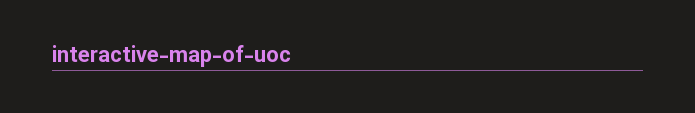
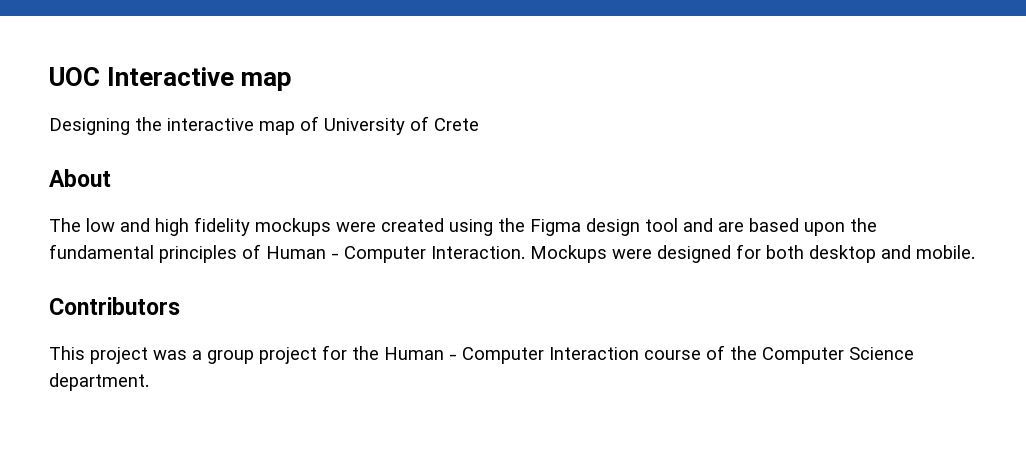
- interactive-map-of-uoc
+ UOC Interactive map
+ Designing the interactive map of University of Crete
+ About
+ The low and high fidelity mockups were created using the Figma design tool and are based upon the fundamental principles of Human - Computer Interaction. Mockups were designed for both desktop and mobile.
+ Contributors
+ This project was a group project for the Human - Computer Interaction course of the Computer Science department.

